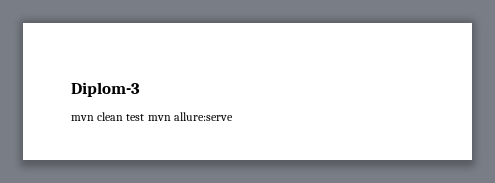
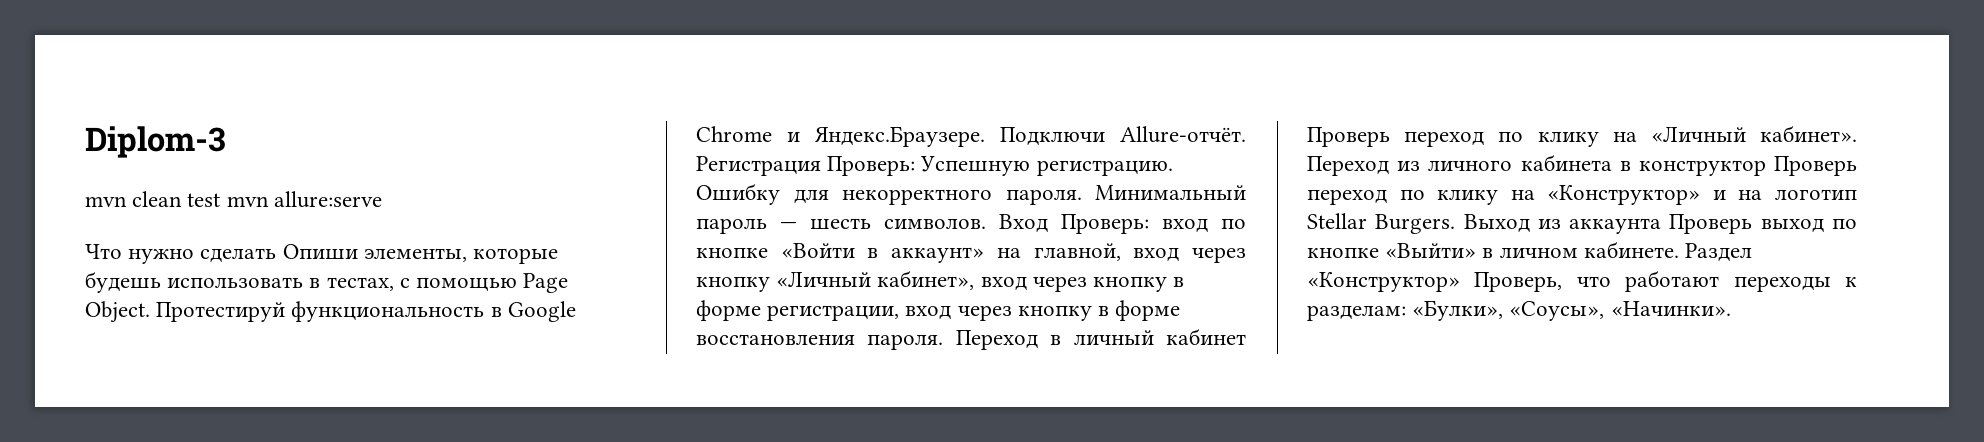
+ Что нужно сделать Опиши элементы, которые будешь использовать в тестах, с помощью Page Object. Протестируй функциональность в Google Chrome и Яндекс.Браузере. Подключи Allure-отчёт. Регистрация Проверь: Успешную регистрацию. Ошибку для некорректного пароля. Минимальный пароль — шесть символов. Вход Проверь: вход по кнопке «Войти в аккаунт» на главной, вход через кнопку «Личный кабинет», вход через кнопку в форме регистрации, вход через кнопку в форме восстановления пароля. Переход в личный кабинет Проверь переход по клику на «Личный кабинет». Переход из личного кабинета в конструктор Проверь переход по клику на «Конструктор» и на логотип Stellar Burgers. Выход из аккаунта Проверь выход по кнопке «Выйти» в личном кабинете. Раздел «Конструктор» Проверь, что работают переходы к разделам: «Булки», «Соусы», «Начинки».

